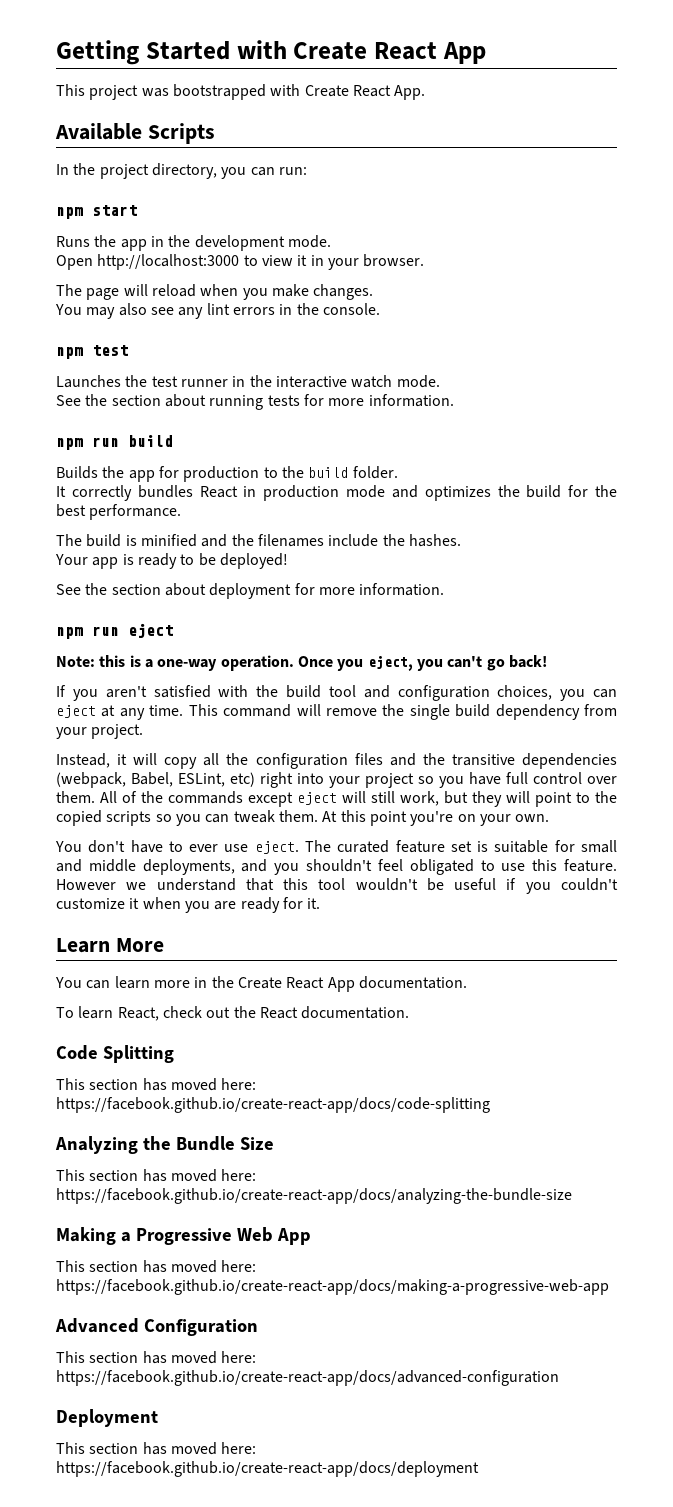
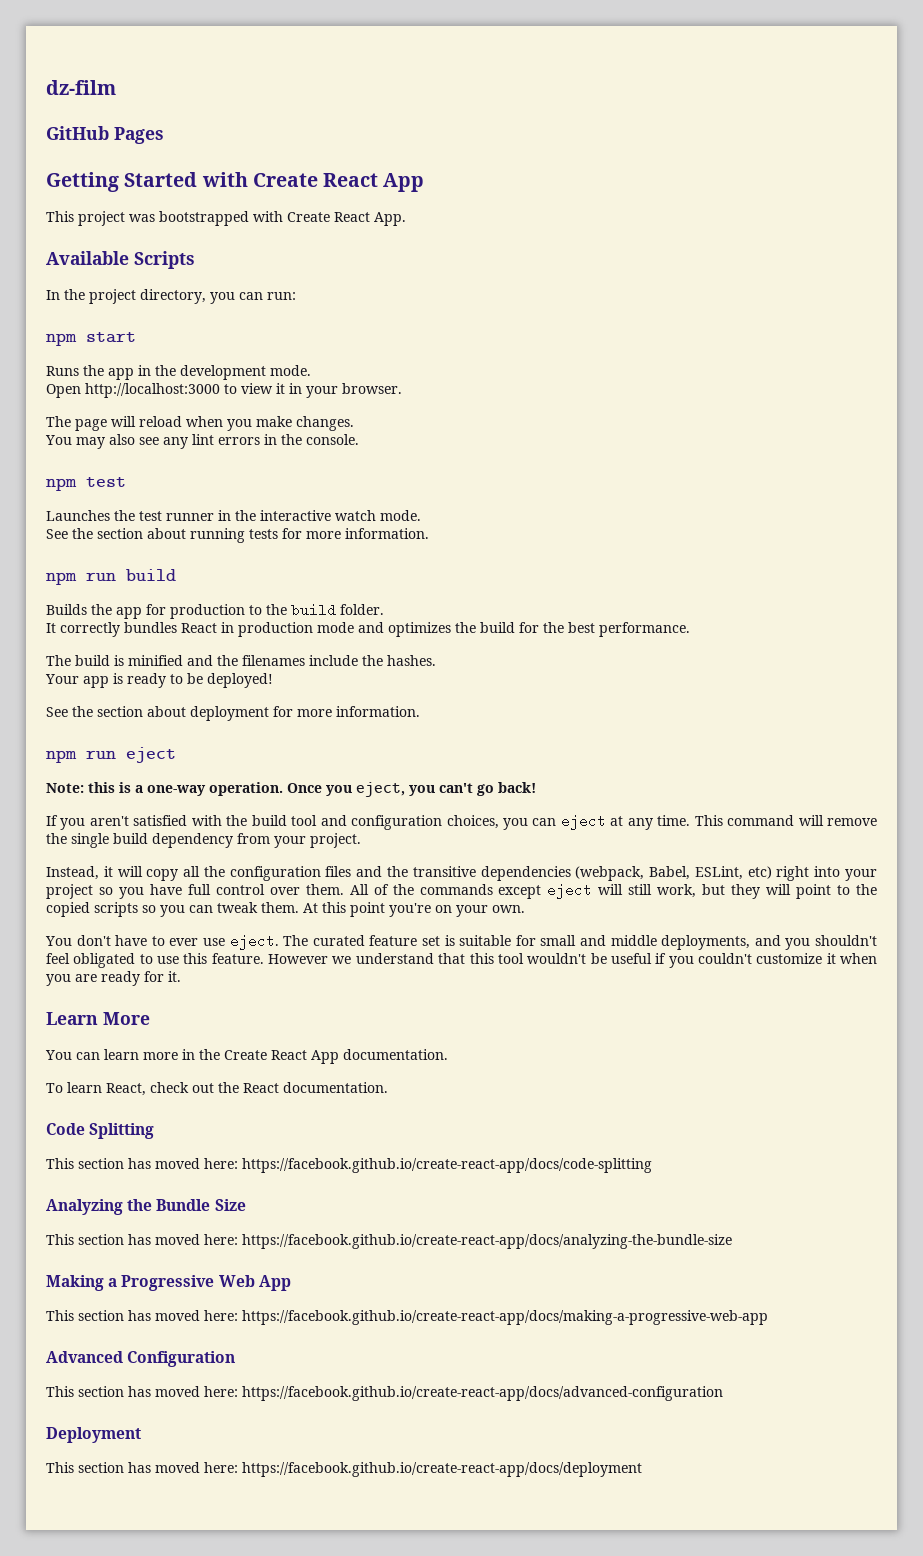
+ dz-film
+ GitHub Pages

